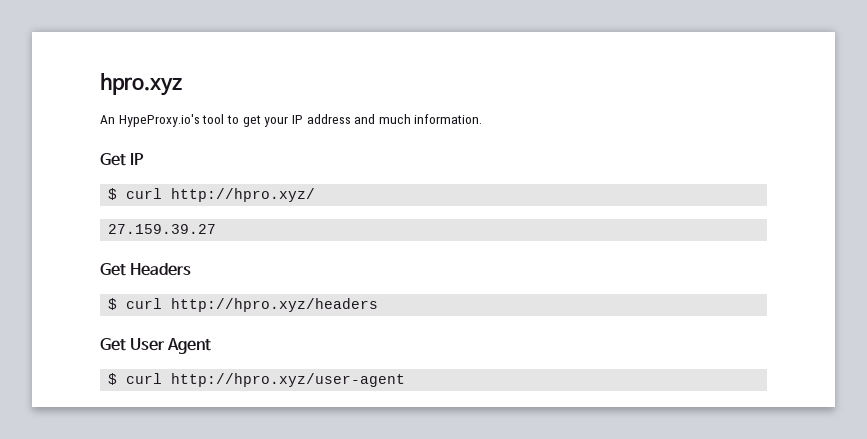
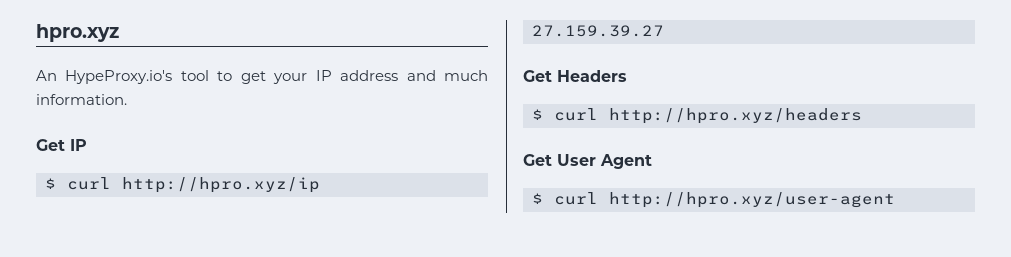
- $ curl http://hpro.xyz/
+ $ curl http://hpro.xyz/ip

